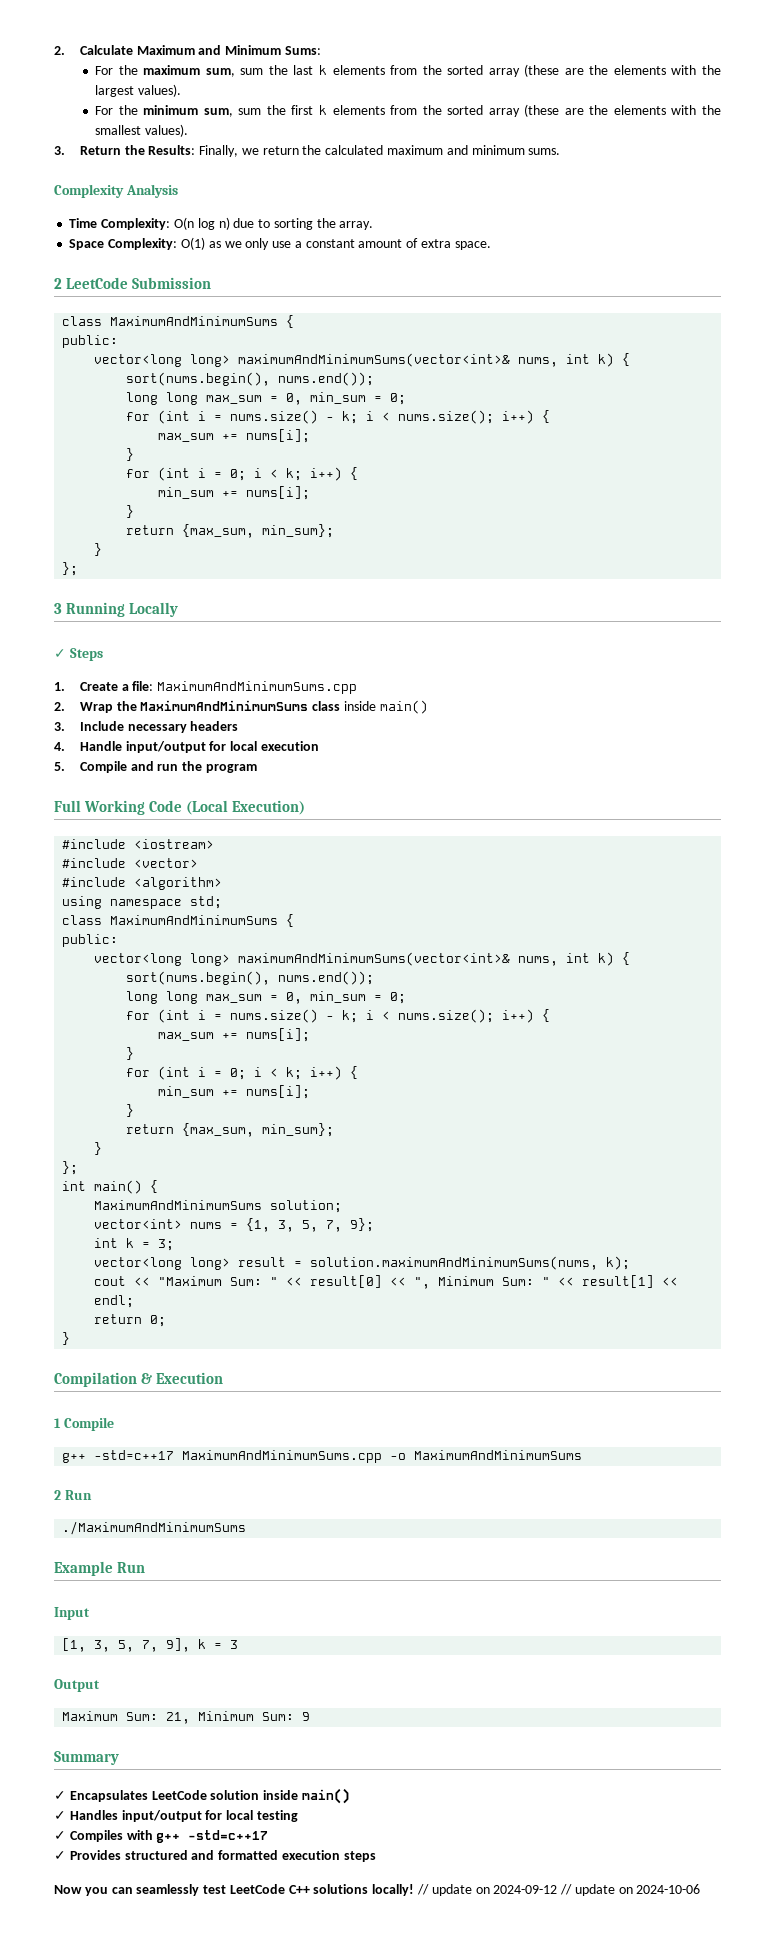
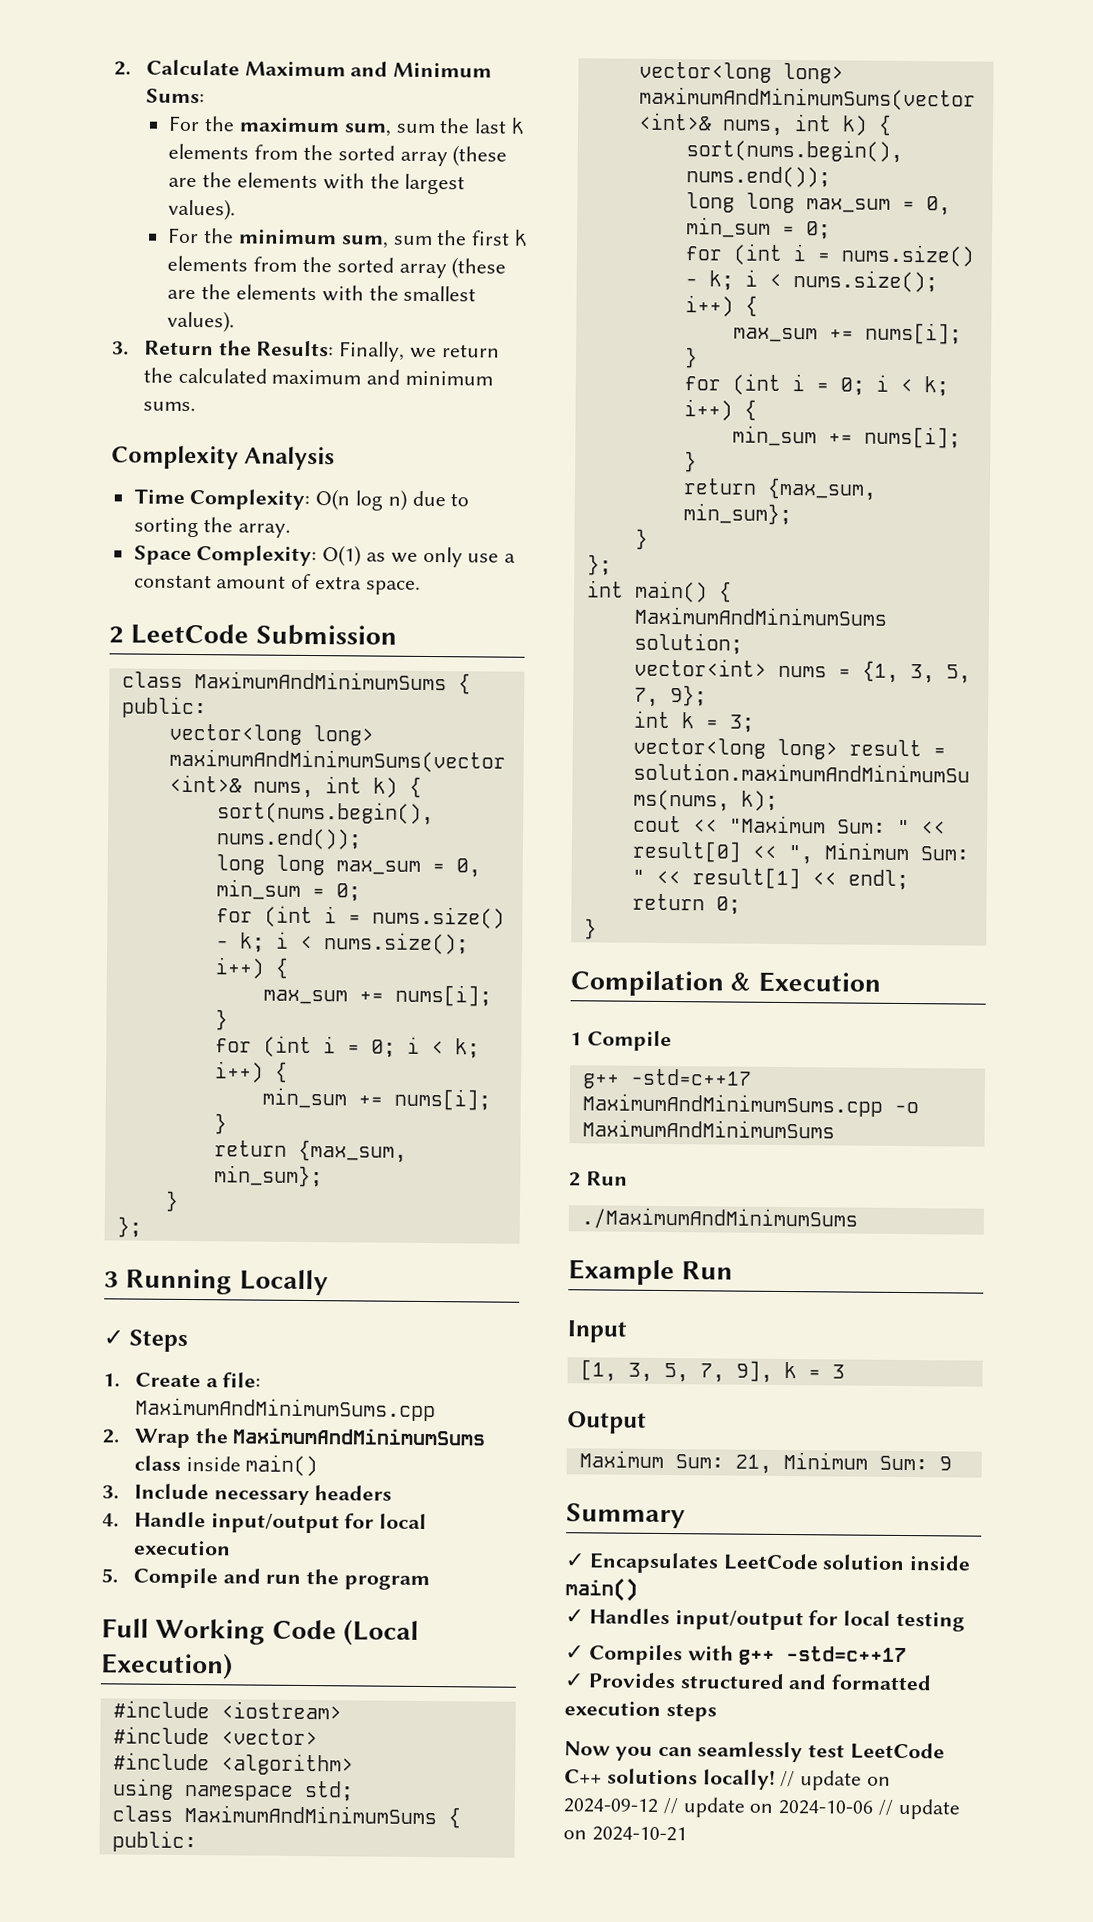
- // update on 2024-09-12 // update on 2024-10-06
+ // update on 2024-09-12 // update on 2024-10-06 // update on 2024-10-21

